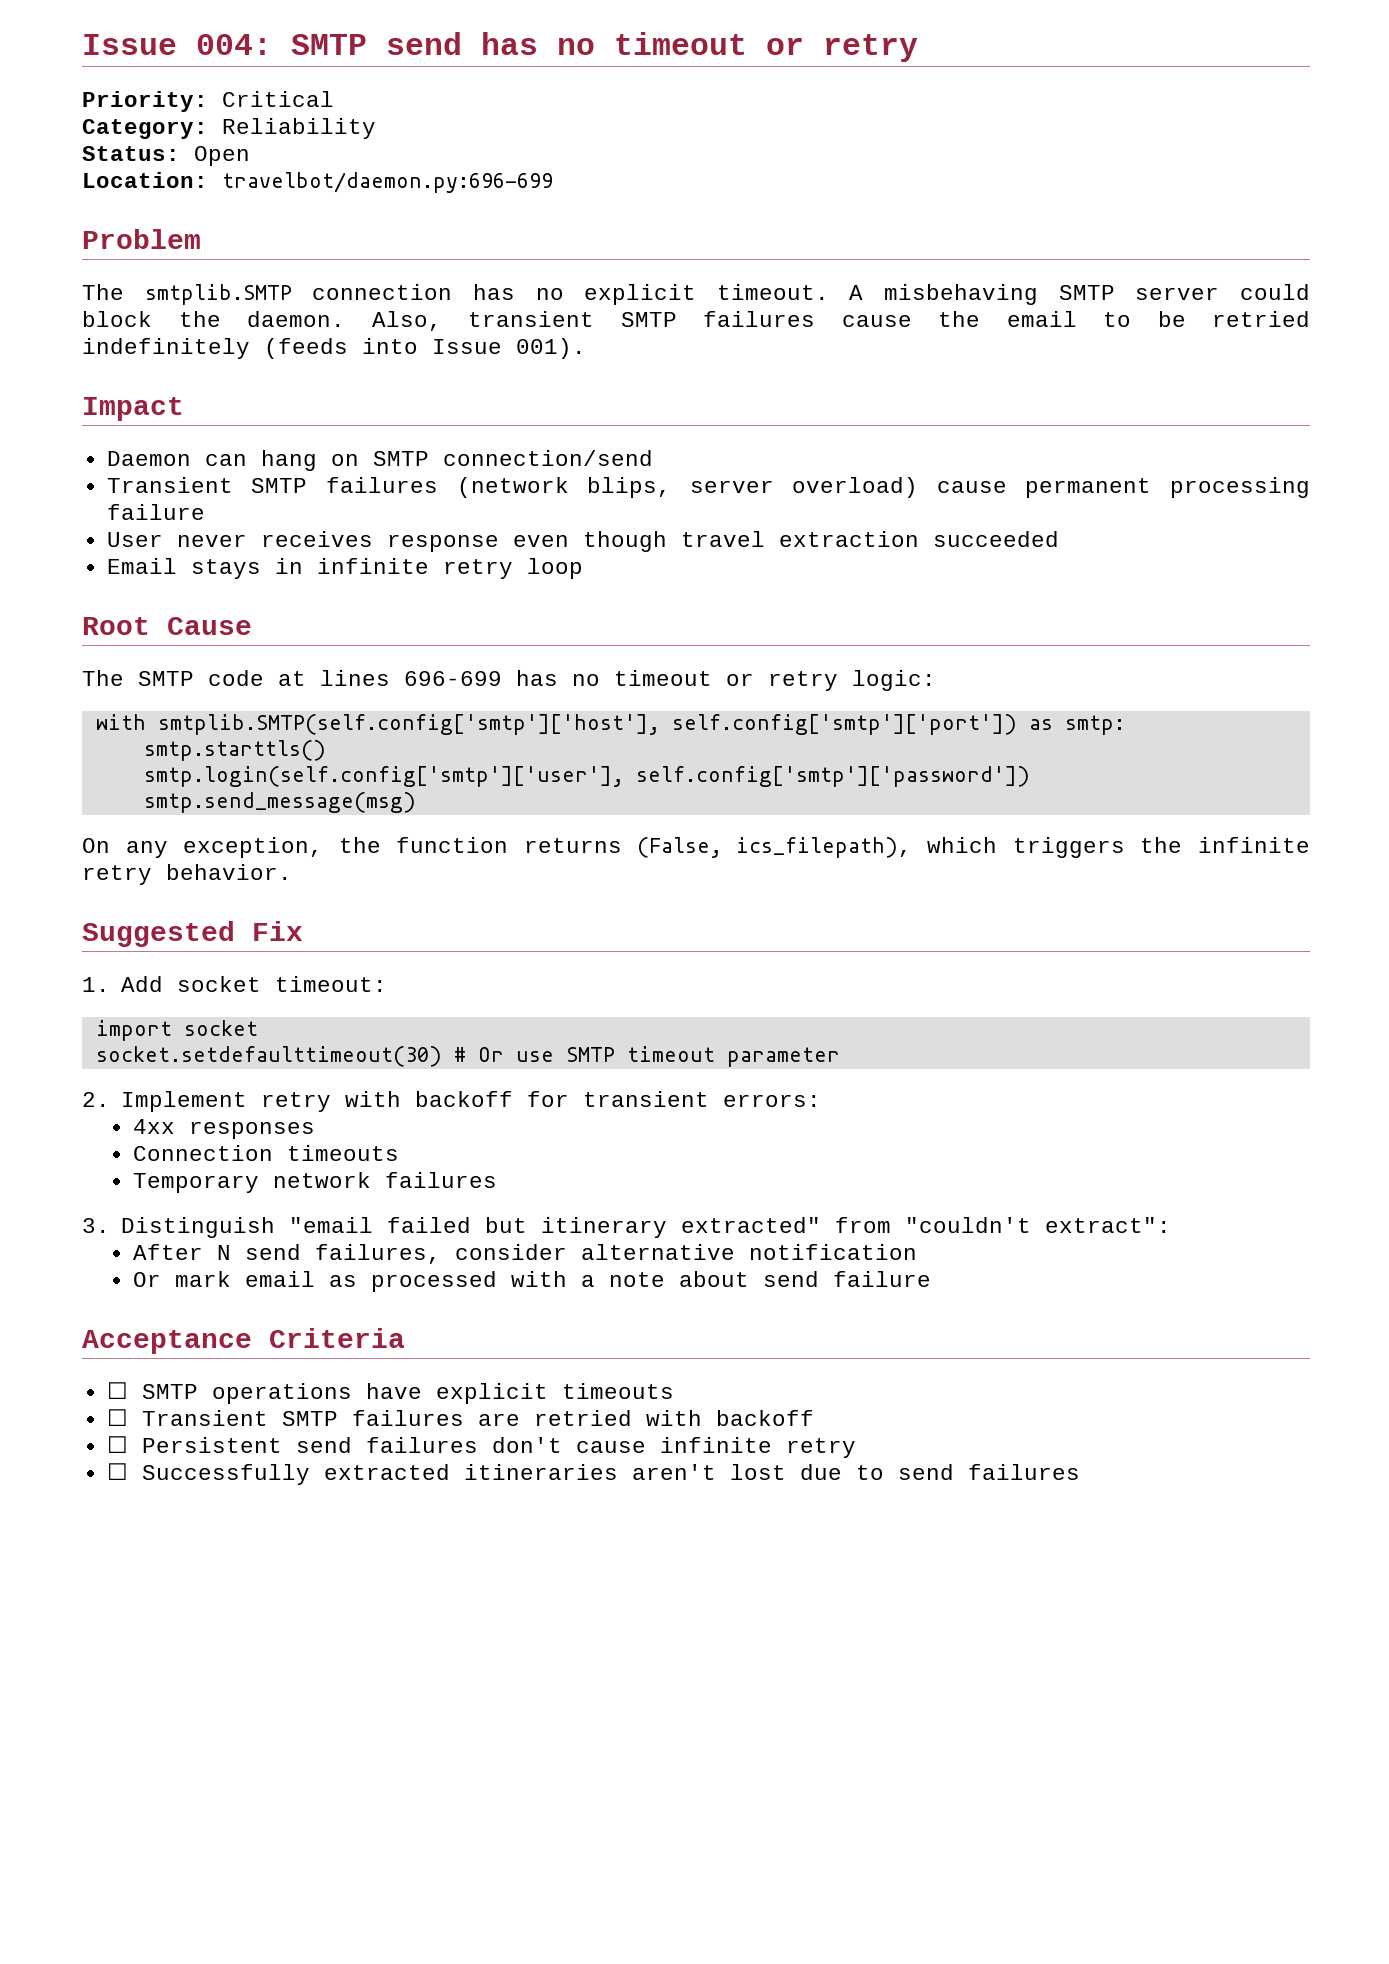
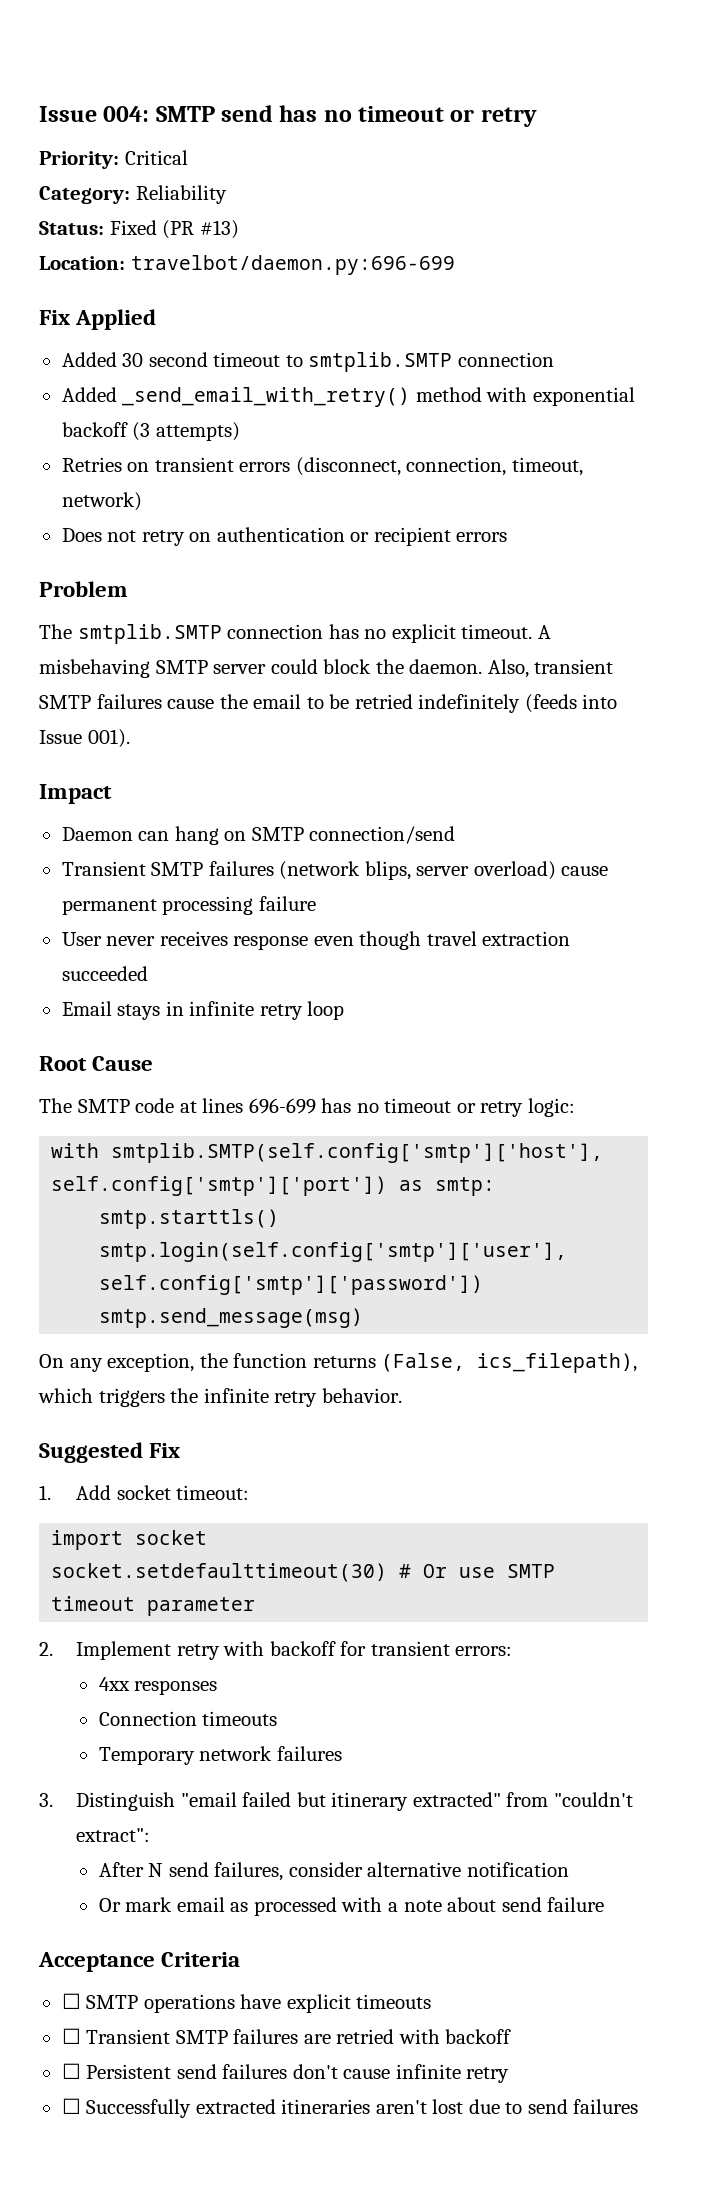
- Status: Open
+ Status: Fixed (PR #13)
+ Fix Applied
+ Added 30 second timeout to smtplib.SMTP connection
+ Added _send_email_with_retry() method with exponential backoff (3 attempts)
+ Retries on transient errors (disconnect, connection, timeout, network)
+ Does not retry on authentication or recipient errors

